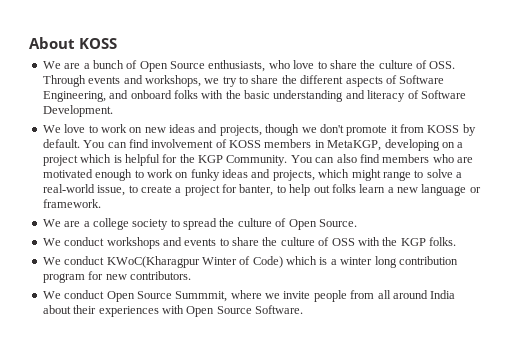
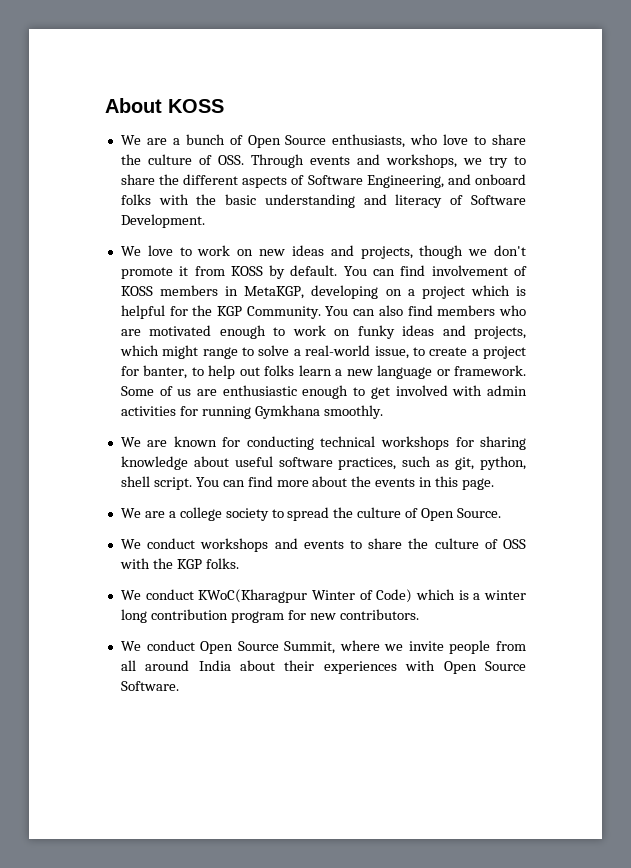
+ Some of us are enthusiastic enough to get involved with admin activities for running Gymkhana smoothly.
+ We are known for conducting technical workshops for sharing knowledge about useful software practices, such as git, python, shell script. You can find more about the events in this page.
- We conduct Open Source Summmit, where we invite people from all around India about their experiences with Open Source Software.
+ We conduct Open Source Summit, where we invite people from all around India about their experiences with Open Source Software.

